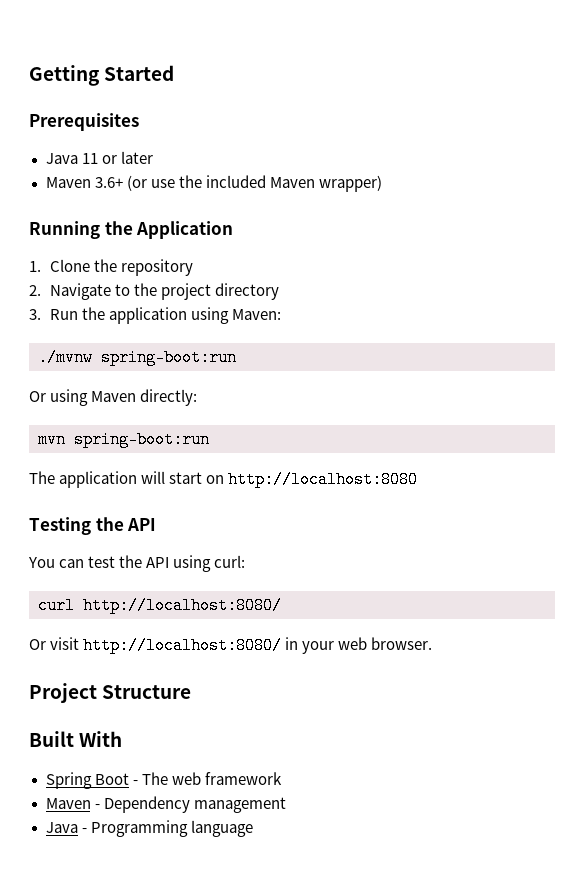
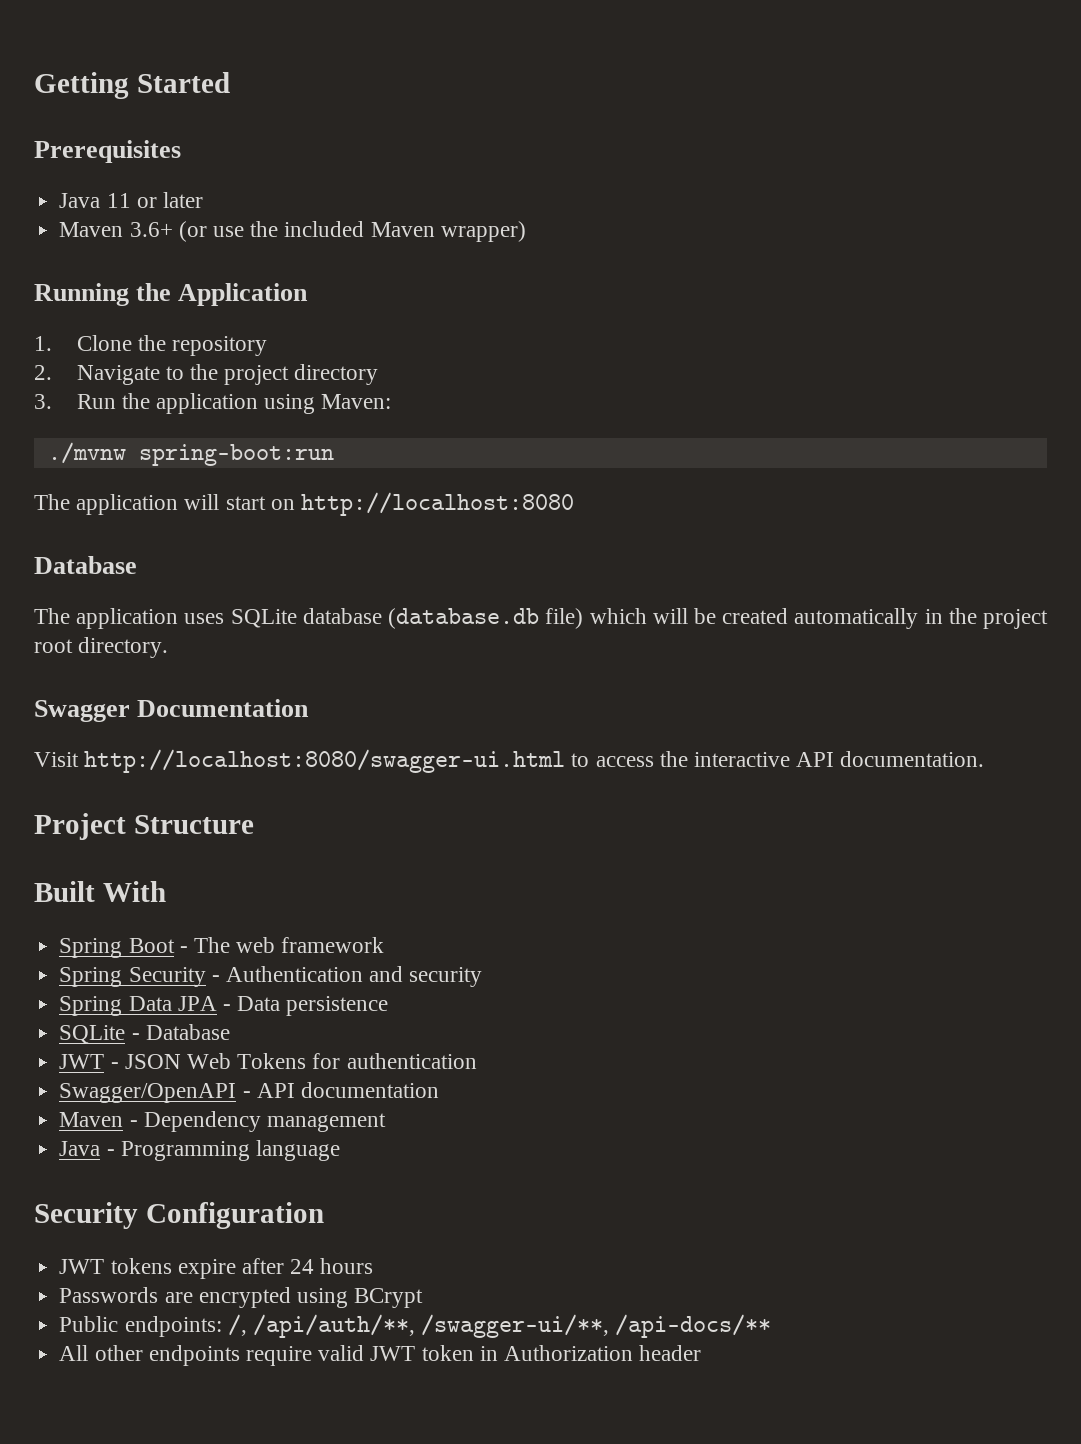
- Or using Maven directly:
- mvn spring-boot:run
  The application will start on http://localhost:8080
- Testing the API
- You can test the API using curl:
- curl http://localhost:8080/
- Or visit http://localhost:8080/ in your web browser.
+ Database
+ The application uses SQLite database (database.db file) which will be created automatically in the project root directory.
+ Swagger Documentation
+ Visit http://localhost:8080/swagger-ui.html to access the interactive API documentation.
+ Spring Security - Authentication and security
+ Spring Data JPA - Data persistence
+ SQLite - Database
+ JWT - JSON Web Tokens for authentication
+ Swagger/OpenAPI - API documentation
+ Security Configuration
+ JWT tokens expire after 24 hours
+ Passwords are encrypted using BCrypt
+ Public endpoints: /, /api/auth/**, /swagger-ui/**, /api-docs/**
+ All other endpoints require valid JWT token in Authorization header

